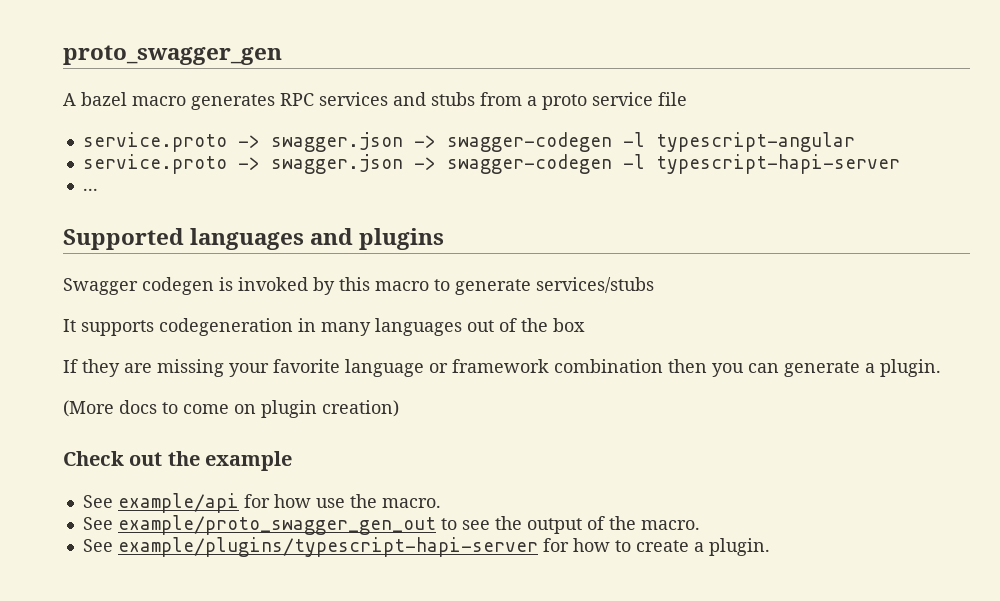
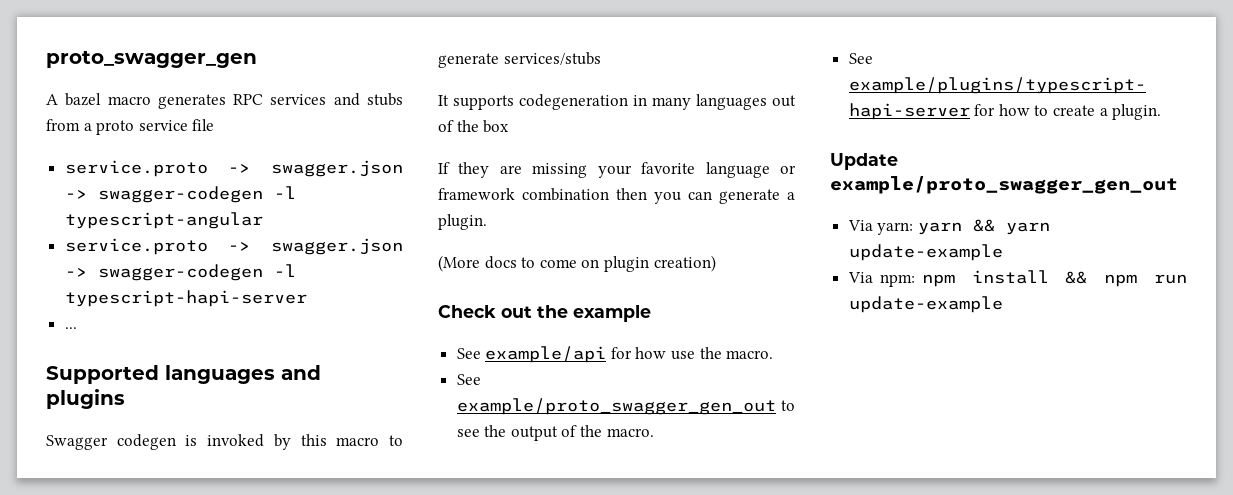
+ Update example/proto_swagger_gen_out
+ Via yarn: yarn && yarn update-example
+ Via npm: npm install && npm run update-example

